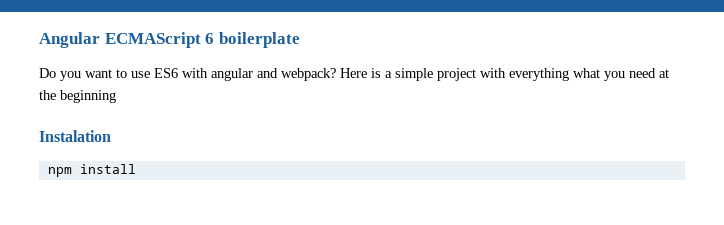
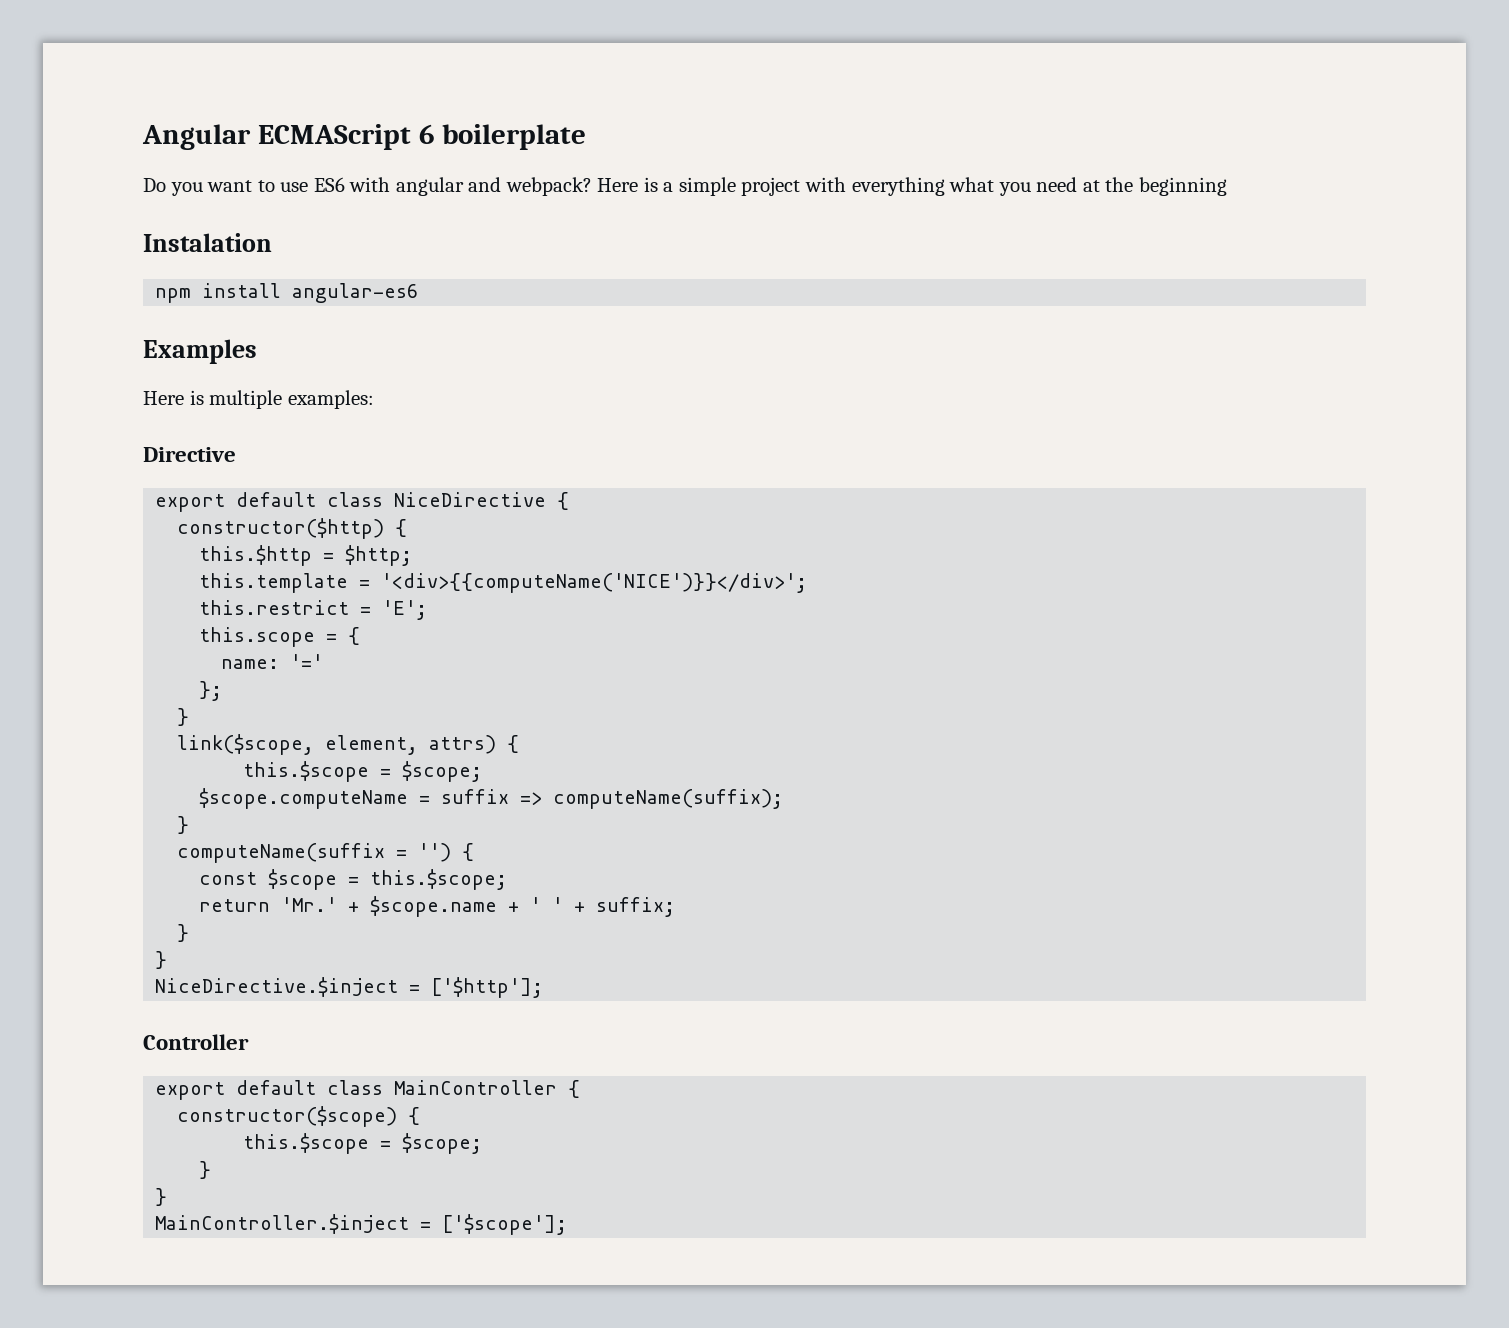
- npm install
+ npm install angular-es6
+ Examples
+ Here is multiple examples:
+ Directive
+ export default class NiceDirective {
+ constructor($http) {
+ this.$http = $http;
+ this.template = '<div>{{computeName('NICE')}}</div>';
+ this.restrict = 'E';
+ this.scope = {
+ name: '='
+ };
+ }
+ link($scope, element, attrs) {
+ this.$scope = $scope;
+ $scope.computeName = suffix => computeName(suffix);
+ }
+ computeName(suffix = '') {
+ const $scope = this.$scope;
+ return 'Mr.' + $scope.name + ' ' + suffix;
+ }
+ }
+ NiceDirective.$inject = ['$http'];
+ Controller
+ export default class MainController {
+ constructor($scope) {
+ this.$scope = $scope;
+ }
+ }
+ MainController.$inject = ['$scope'];

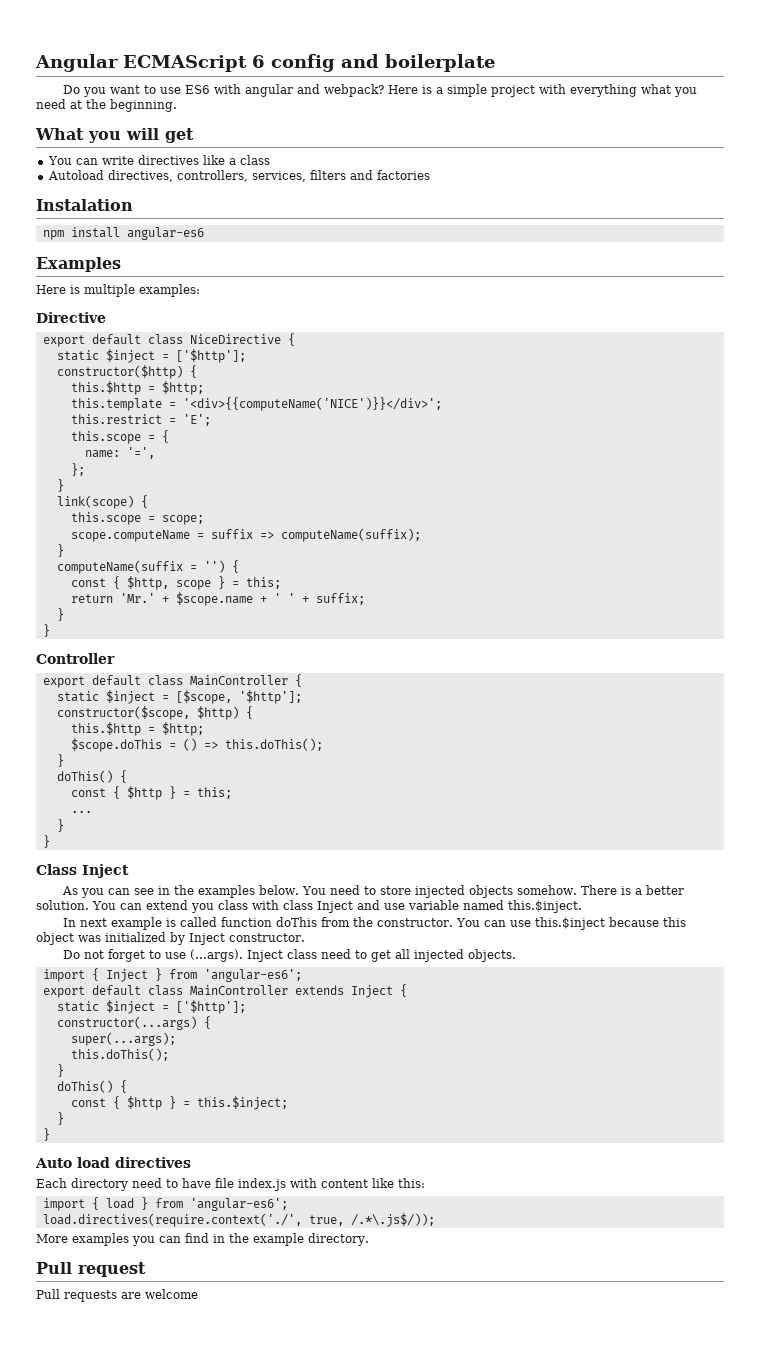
- Angular ECMAScript 6 boilerplate
+ Angular ECMAScript 6 config and boilerplate
- Here is a simple project with everything what you need at the beginning
+ Here is a simple project with everything what you need at the beginning.
+ What you will get
+ You can write directives like a class
+ Autoload directives, controllers, services, filters and factories
  export default class NiceDirective {
+ static $inject = ['$http'];
- name: '='
+ name: '=',
- link($scope, element, attrs) {
- this.$scope = $scope;
- $scope.computeName = suffix => computeName(suffix);
+ link(scope) {
+ this.scope = scope;
+ scope.computeName = suffix => computeName(suffix);
- const $scope = this.$scope;
+ const { $http, scope } = this;
- NiceDirective.$inject = ['$http'];
- constructor($scope) {
- this.$scope = $scope;
+ static $inject = [$scope, '$http'];
+ constructor($scope, $http) {
+ this.$http = $http;
+ $scope.doThis = () => this.doThis();
+ }
+ doThis() {
+ const { $http } = this;
+ ...
  }
  }
- MainController.$inject = ['$scope'];
+ Class Inject
+ As you can see in the examples below. You need to store injected objects somehow. There is a better solution. You can extend you class with class Inject and use variable named this.$inject.
+ In next example is called function doThis from the constructor. You can use this.$inject because this object was initialized by Inject constructor.
+ Do not forget to use (...args). Inject class need to get all injected objects.
+ import { Inject } from 'angular-es6';
+ export default class MainController extends Inject {
+ static $inject = ['$http'];
+ constructor(...args) {
+ super(...args);
+ this.doThis();
+ }
+ doThis() {
+ const { $http } = this.$inject;
+ }
+ }
+ Auto load directives
+ Each directory need to have file index.js with content like this:
+ import { load } from 'angular-es6';
+ load.directives(require.context('./', true, /.*\.js$/));
+ More examples you can find in the example directory.
+ Pull request
+ Pull requests are welcome

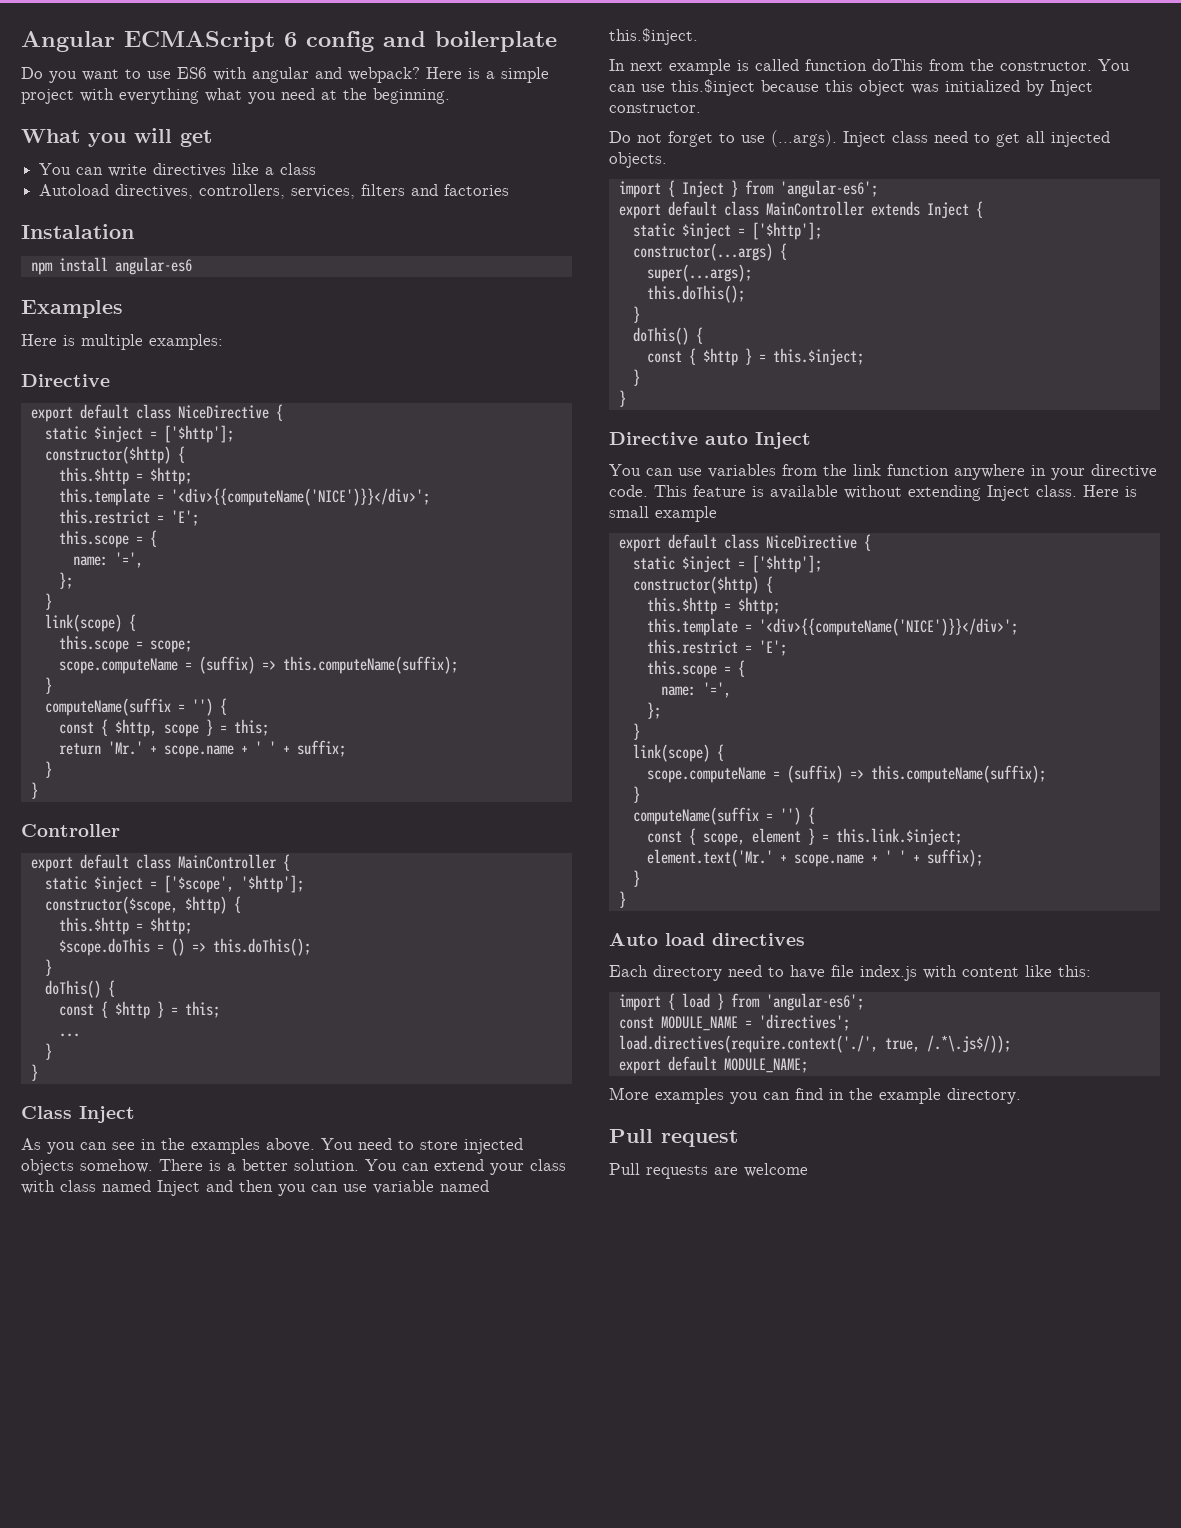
  this.scope = scope;
- scope.computeName = suffix => computeName(suffix);
+ scope.computeName = (suffix) => this.computeName(suffix);
- return 'Mr.' + $scope.name + ' ' + suffix;
+ return 'Mr.' + scope.name + ' ' + suffix;
- static $inject = [$scope, '$http'];
+ static $inject = ['$scope', '$http'];
- As you can see in the examples below.
+ As you can see in the examples above.
- You can extend you class with class Inject and use variable named this.$inject.
+ You can extend your class with class named Inject and then you can use variable named this.$inject.
+ Directive auto Inject
+ You can use variables from the link function anywhere in your directive code. This feature is available without extending Inject class. Here is small example
+ export default class NiceDirective {
+ static $inject = ['$http'];
+ constructor($http) {
+ this.$http = $http;
+ this.template = '<div>{{computeName('NICE')}}</div>';
+ this.restrict = 'E';
+ this.scope = {
+ name: '=',
+ };
+ }
+ link(scope) {
+ scope.computeName = (suffix) => this.computeName(suffix);
+ }
+ computeName(suffix = '') {
+ const { scope, element } = this.link.$inject;
+ element.text('Mr.' + scope.name + ' ' + suffix);
+ }
+ }
+ const MODULE_NAME = 'directives';
+ export default MODULE_NAME;

